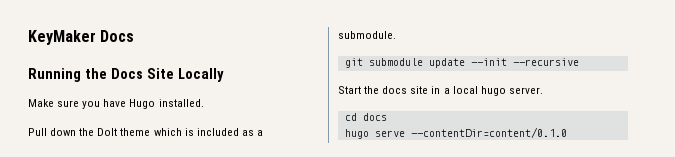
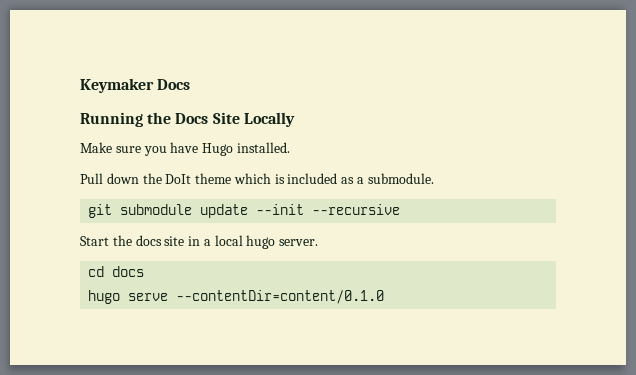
- KeyMaker Docs
+ Keymaker Docs

